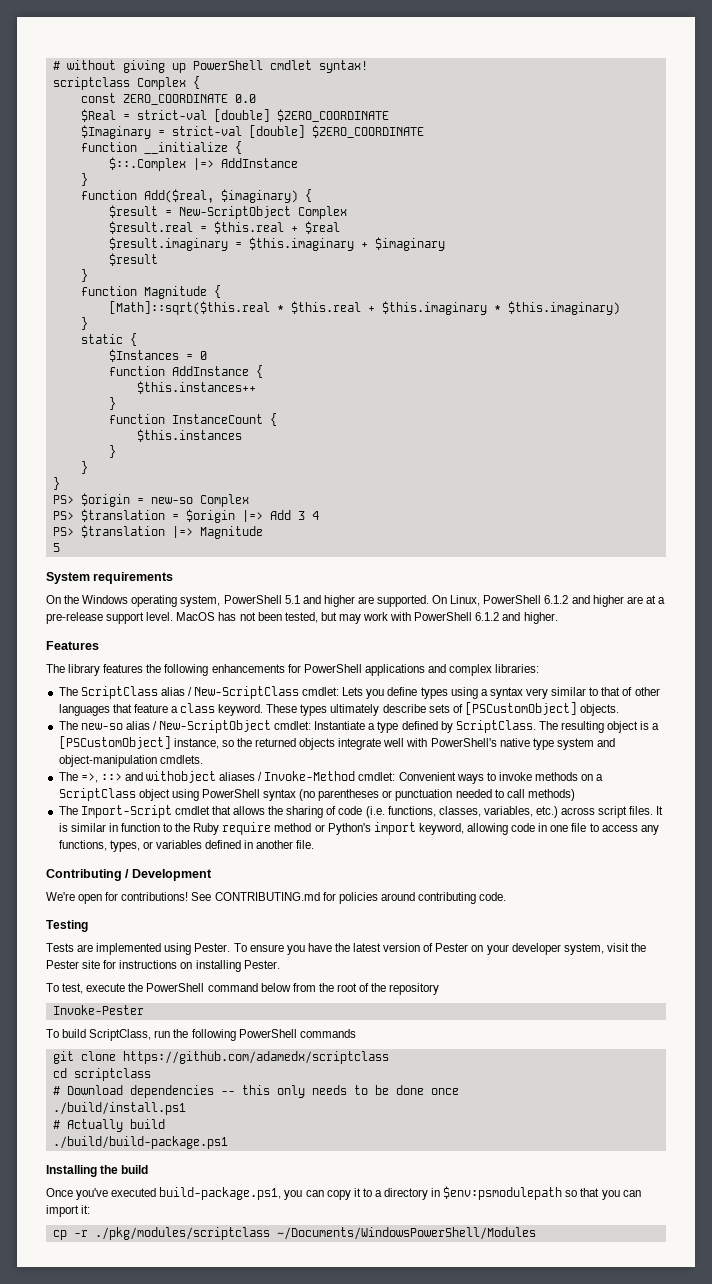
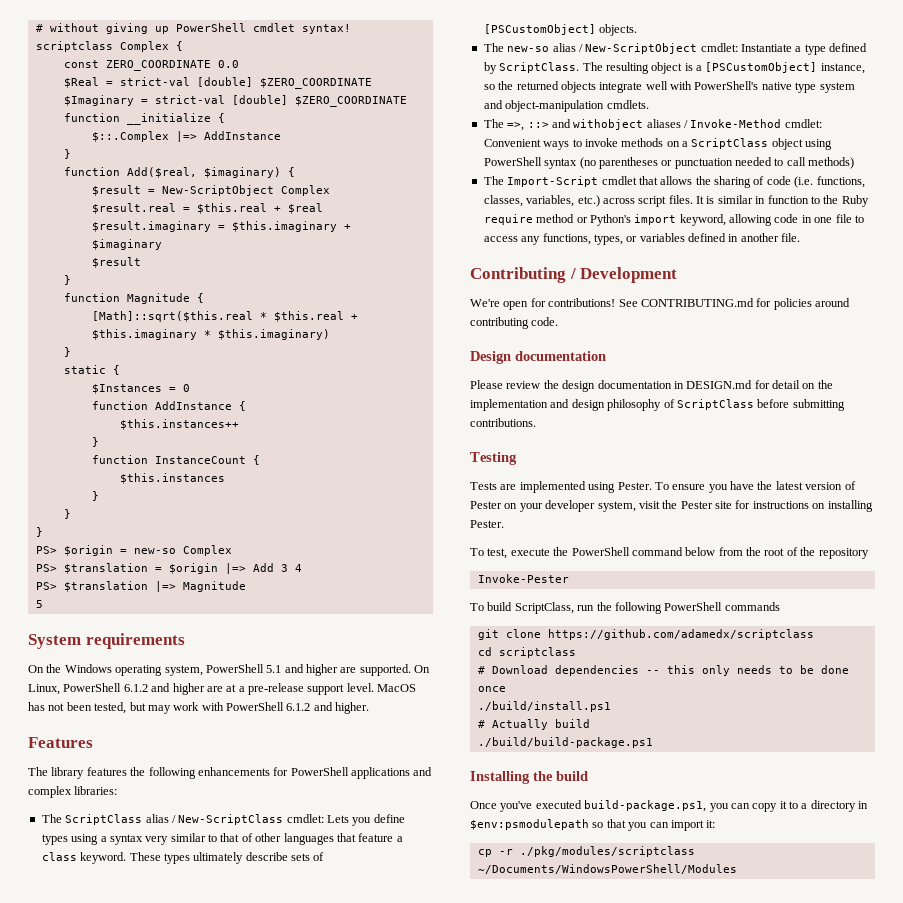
+ Design documentation
+ Please review the design documentation in DESIGN.md for detail on the implementation and design philosophy of ScriptClass before submitting contributions.

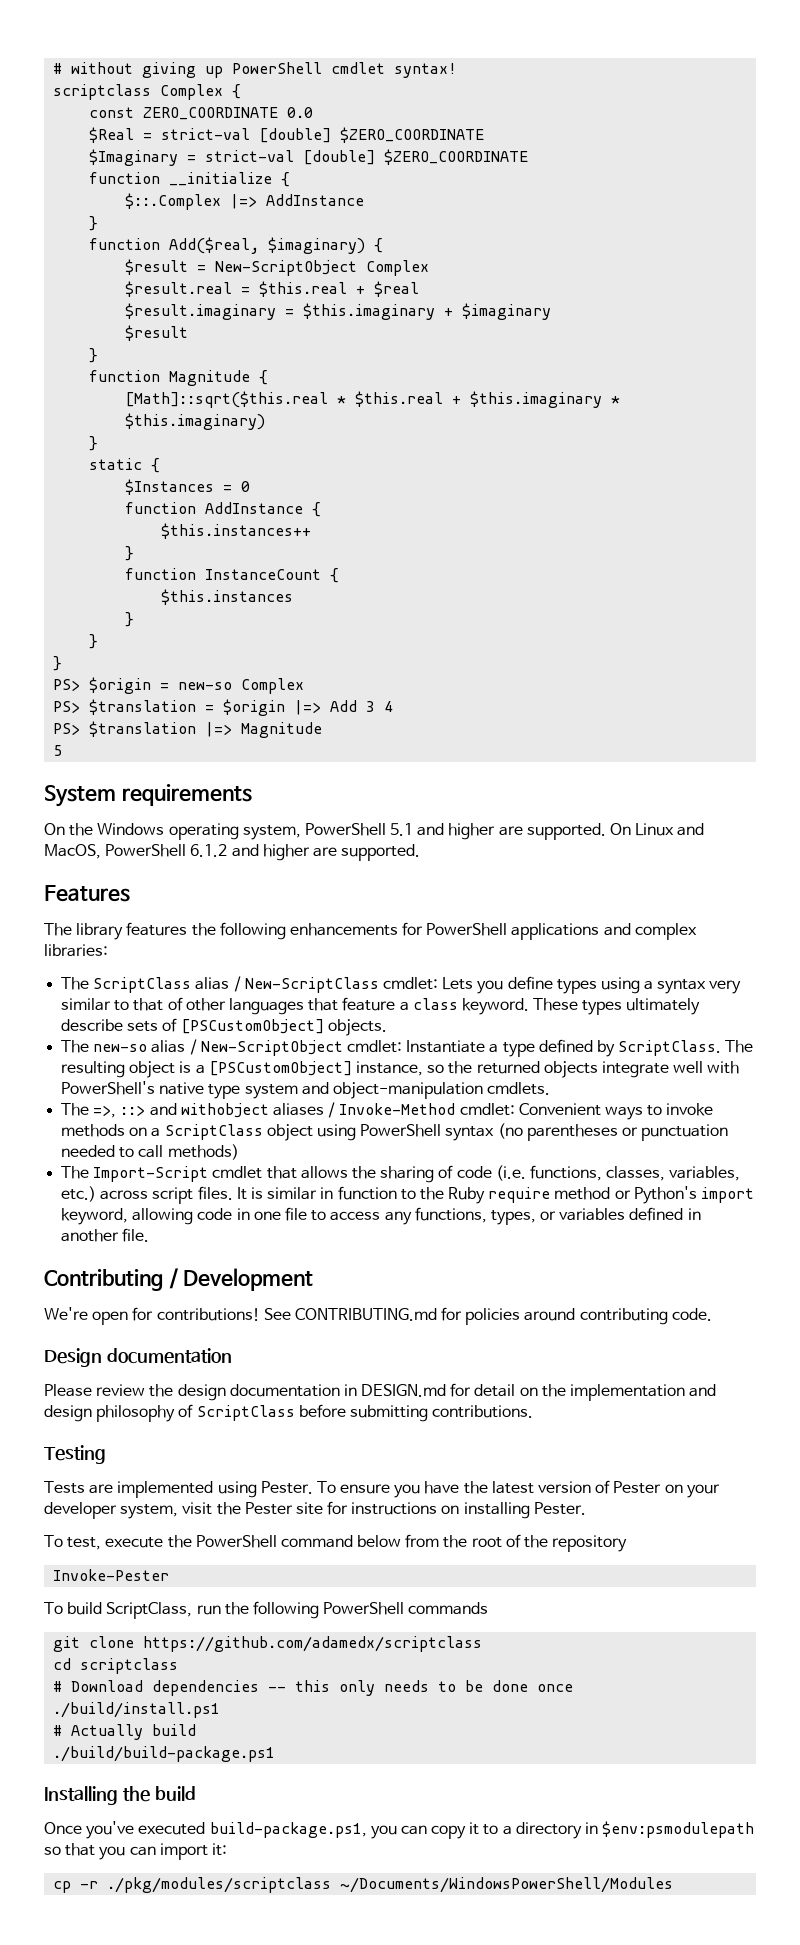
- On Linux, PowerShell 6.1.2 and higher are at a pre-release support level. MacOS has not been tested, but may work with PowerShell 6.1.2 and higher.
+ On Linux and MacOS, PowerShell 6.1.2 and higher are supported.

